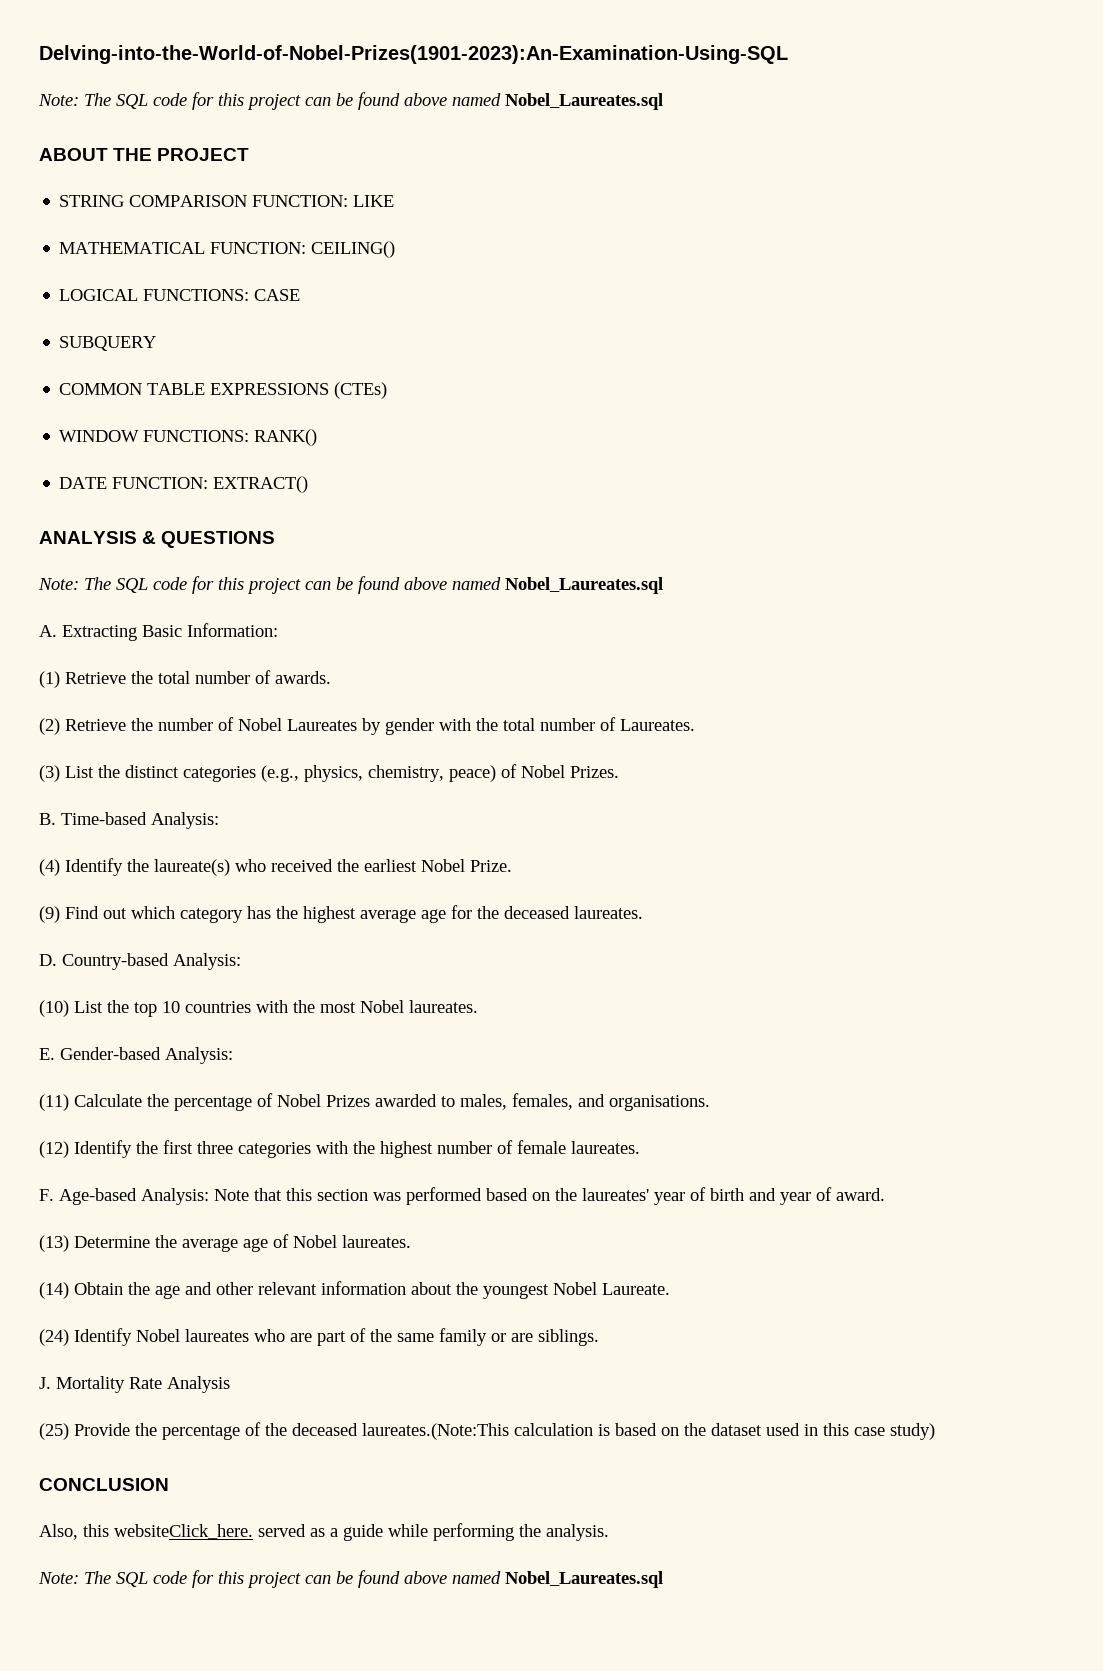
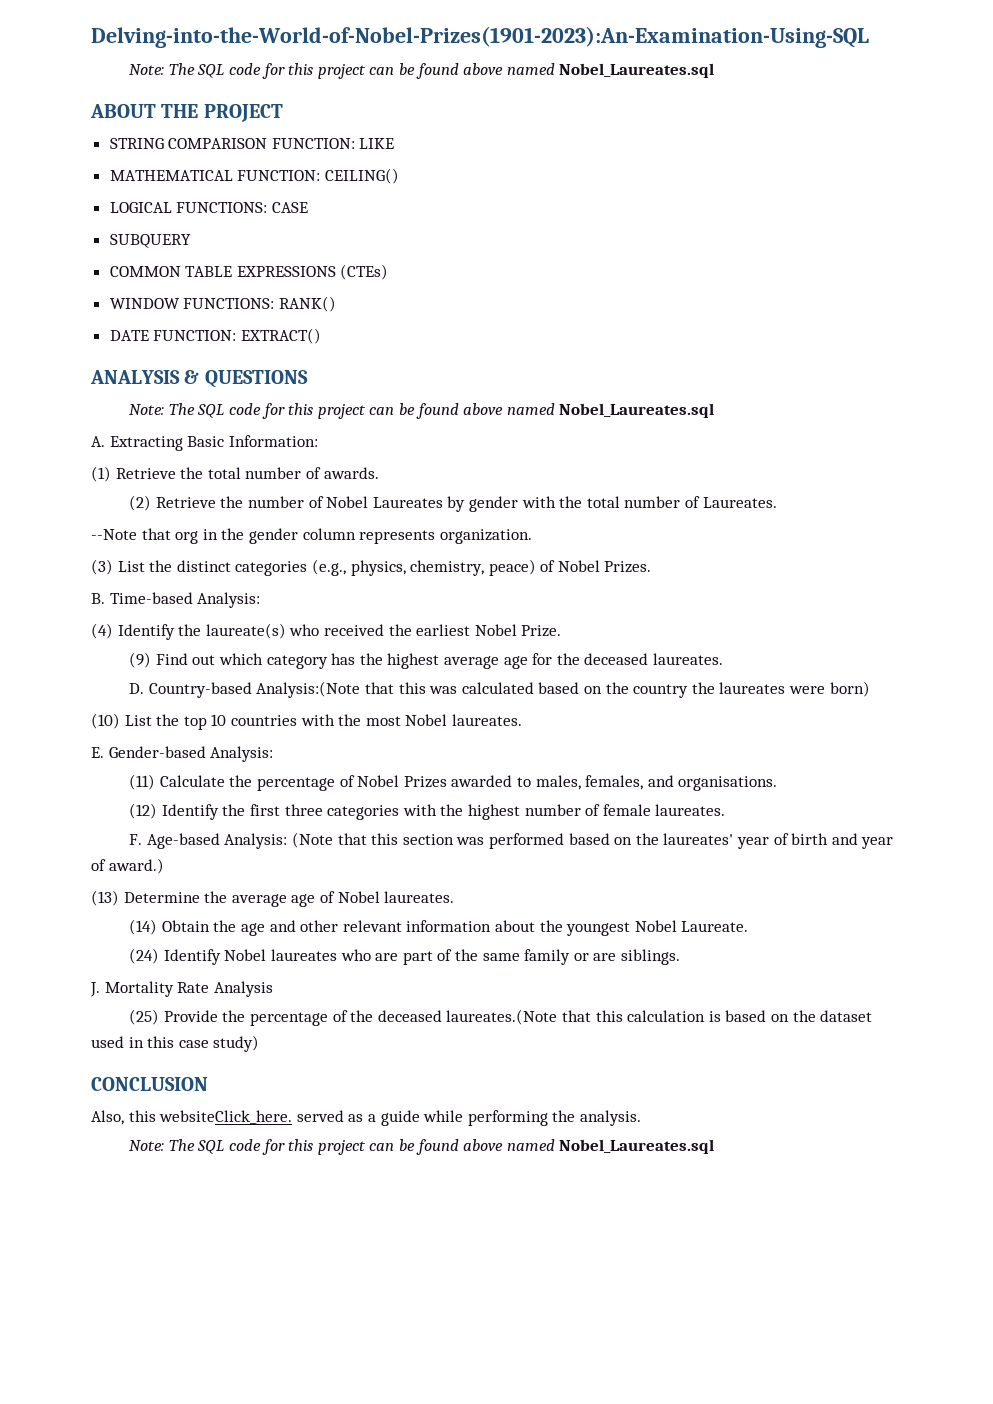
+ --Note that org in the gender column represents organization.
- D. Country-based Analysis:
+ D. Country-based Analysis:(Note that this was calculated based on the country the laureates were born)
- F. Age-based Analysis: Note that this section was performed based on the laureates' year of birth and year of award.
+ F. Age-based Analysis: (Note that this section was performed based on the laureates' year of birth and year of award.)
- (25) Provide the percentage of the deceased laureates.(Note:This calculation is based on the dataset used in this case study)
+ (25) Provide the percentage of the deceased laureates.(Note that this calculation is based on the dataset used in this case study)

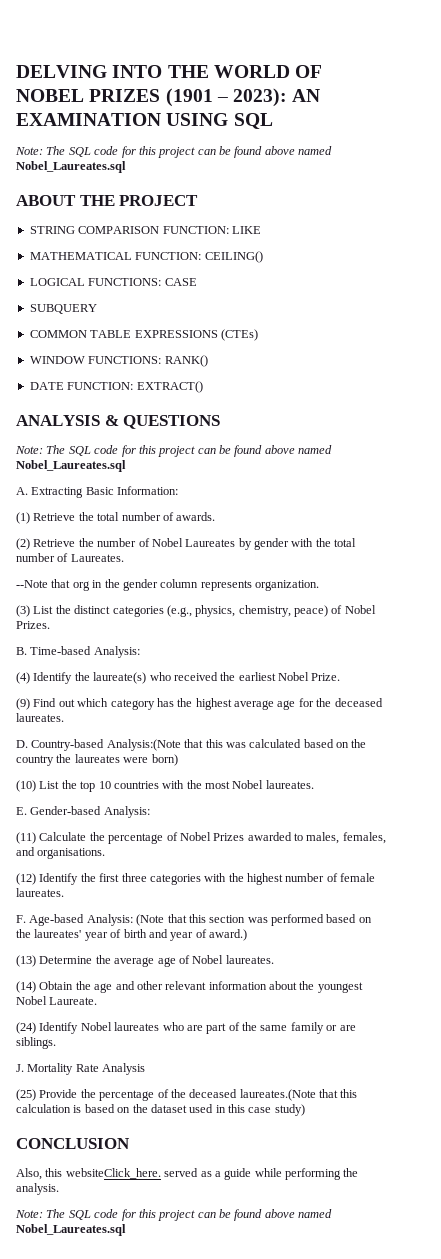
- Delving-into-the-World-of-Nobel-Prizes(1901-2023):An-Examination-Using-SQL
+ DELVING INTO THE WORLD OF NOBEL PRIZES (1901 – 2023): AN EXAMINATION USING SQL

